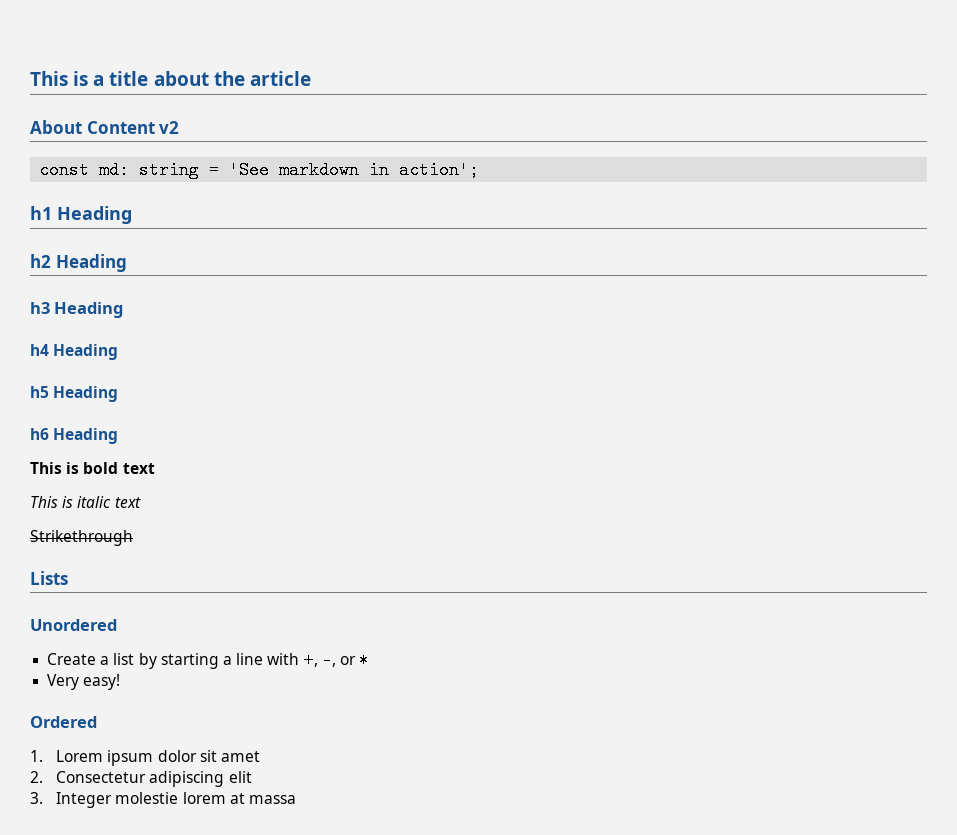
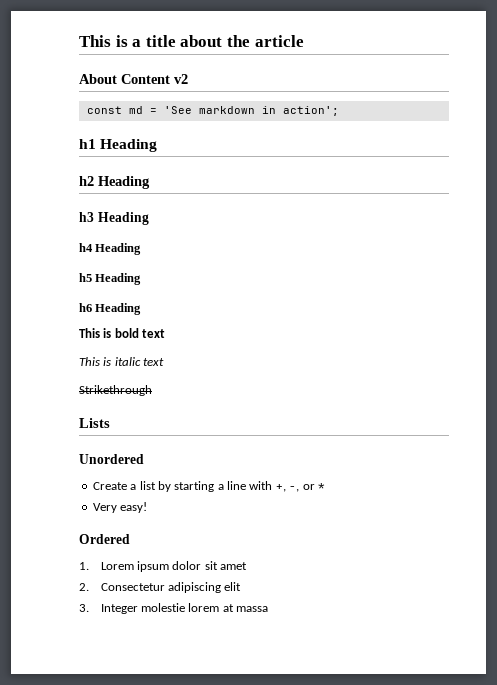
- const md: string = 'See markdown in action';
+ const md = 'See markdown in action';

